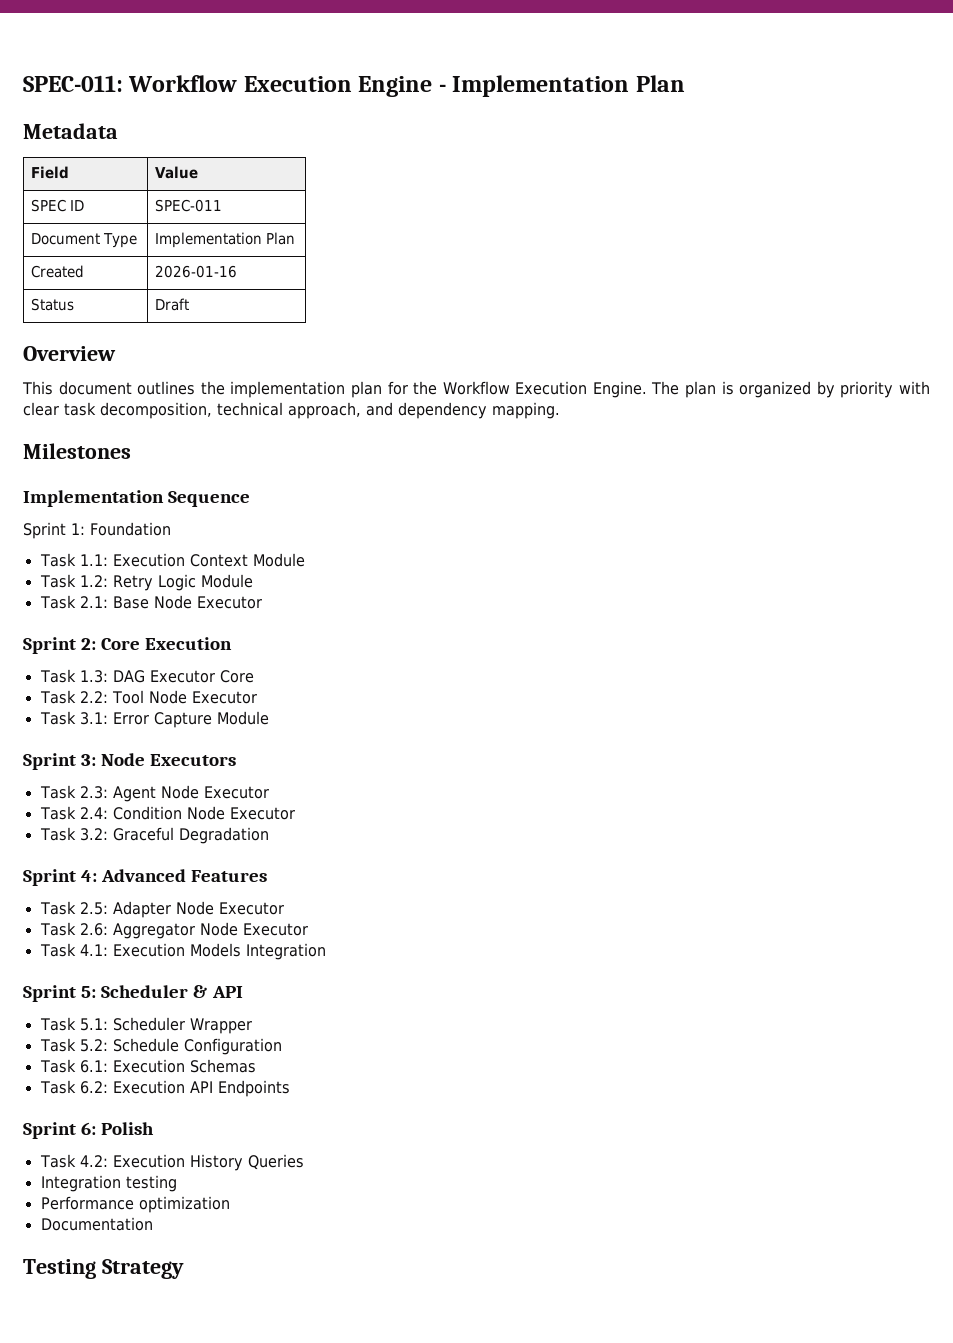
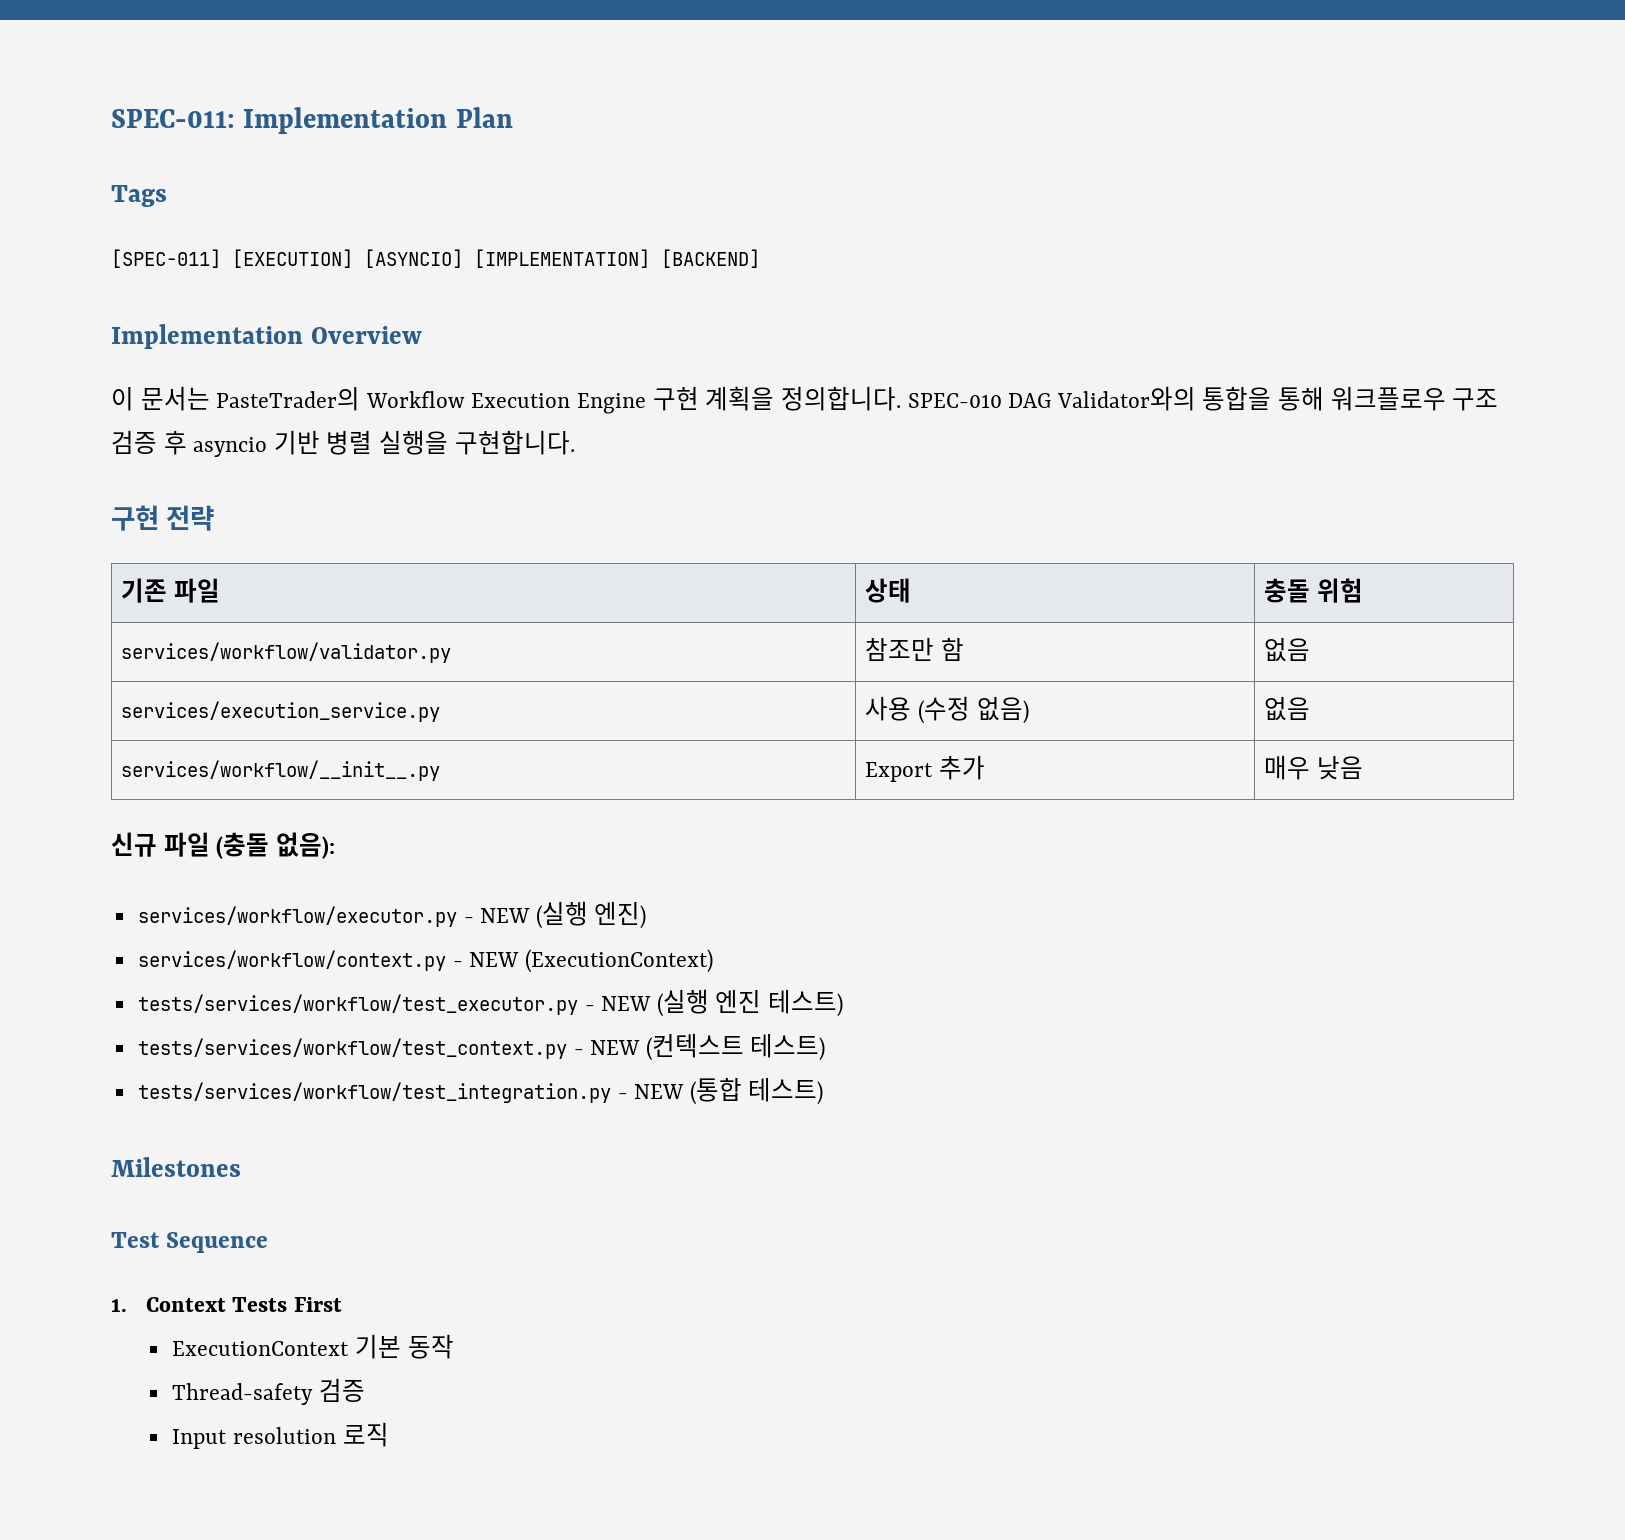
- SPEC-011: Workflow Execution Engine - Implementation Plan
- Metadata
- Field | Value
- SPEC ID | SPEC-011
- Document Type | Implementation Plan
- Created | 2026-01-16
- Status | Draft
- Overview
- This document outlines the implementation plan for the Workflow Execution Engine. The plan is organized by priority with clear task decomposition, technical approach, and dependency mapping.
+ SPEC-011: Implementation Plan
+ Tags
+ [SPEC-011] [EXECUTION] [ASYNCIO] [IMPLEMENTATION] [BACKEND]
+ Implementation Overview
+ 이 문서는 PasteTrader의 Workflow Execution Engine 구현 계획을 정의합니다. SPEC-010 DAG Validator와의 통합을 통해 워크플로우 구조 검증 후 asyncio 기반 병렬 실행을 구현합니다.
+ 구현 전략
+ 기존 파일 | 상태 | 충돌 위험
+ services/workflow/validator.py | 참조만 함 | 없음
+ services/execution_service.py | 사용 (수정 없음) | 없음
+ services/workflow/__init__.py | Export 추가 | 매우 낮음
+ 신규 파일 (충돌 없음):
+ services/workflow/executor.py - NEW (실행 엔진)
+ services/workflow/context.py - NEW (ExecutionContext)
+ tests/services/workflow/test_executor.py - NEW (실행 엔진 테스트)
+ tests/services/workflow/test_context.py - NEW (컨텍스트 테스트)
+ tests/services/workflow/test_integration.py - NEW (통합 테스트)
- Implementation Sequence
+ Test Sequence
- Sprint 1: Foundation
- Task 1.1: Execution Context Module
- Task 1.2: Retry Logic Module
- Task 2.1: Base Node Executor
- Sprint 2: Core Execution
- Task 1.3: DAG Executor Core
- Task 2.2: Tool Node Executor
- Task 3.1: Error Capture Module
- Sprint 3: Node Executors
- Task 2.3: Agent Node Executor
- Task 2.4: Condition Node Executor
- Task 3.2: Graceful Degradation
- Sprint 4: Advanced Features
- Task 2.5: Adapter Node Executor
- Task 2.6: Aggregator Node Executor
- Task 4.1: Execution Models Integration
- Sprint 5: Scheduler & API
- Task 5.1: Scheduler Wrapper
- Task 5.2: Schedule Configuration
- Task 6.1: Execution Schemas
- Task 6.2: Execution API Endpoints
- Sprint 6: Polish
- Task 4.2: Execution History Queries
- Integration testing
- Performance optimization
- Documentation
- Testing Strategy
+ 1. Context Tests First
+ ExecutionContext 기본 동작
+ Thread-safety 검증
+ Input resolution 로직

